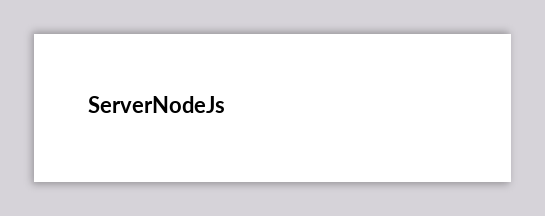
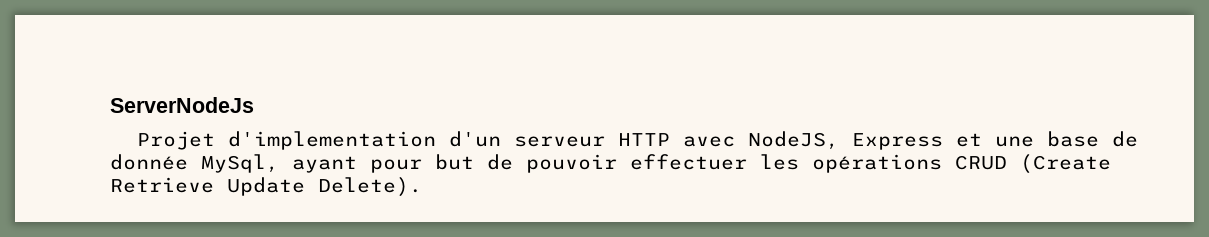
+ Projet d'implementation d'un serveur HTTP avec NodeJS, Express et une base de donnée MySql, ayant pour but de pouvoir effectuer les opérations CRUD (Create Retrieve Update Delete).

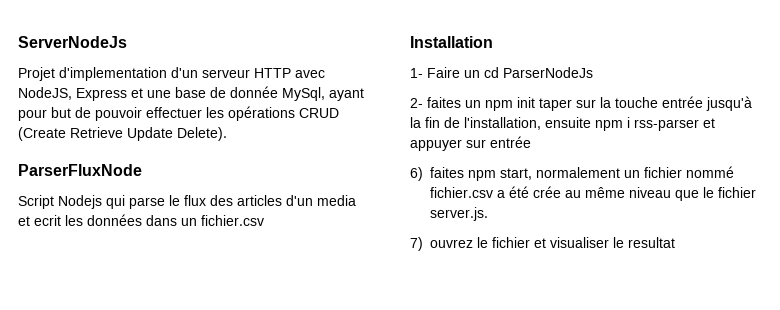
+ ParserFluxNode
+ Script Nodejs qui parse le flux des articles d'un media et ecrit les données dans un fichier.csv
+ Installation
+ 1- Faire un cd ParserNodeJs
+ 2- faites un npm init taper sur la touche entrée jusqu'à la fin de l'installation, ensuite npm i rss-parser et appuyer sur entrée
+ 6) faites npm start, normalement un fichier nommé fichier.csv a été crée au même niveau que le fichier server.js.
+ 7) ouvrez le fichier et visualiser le resultat

